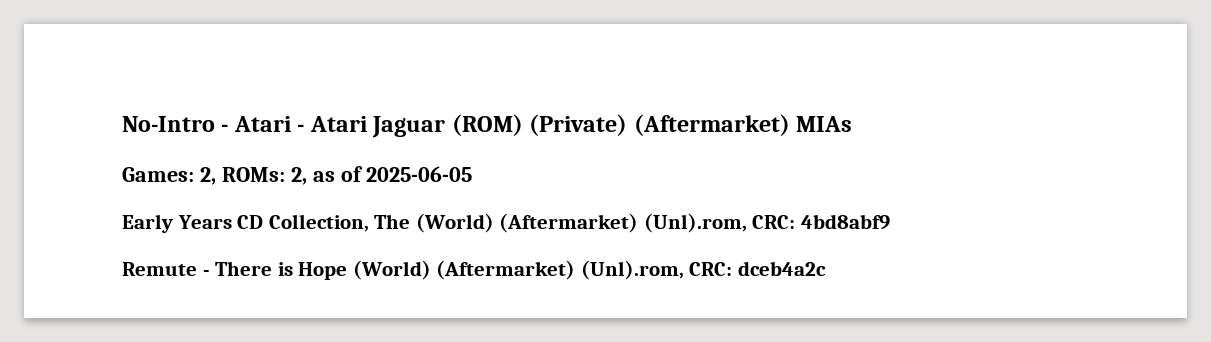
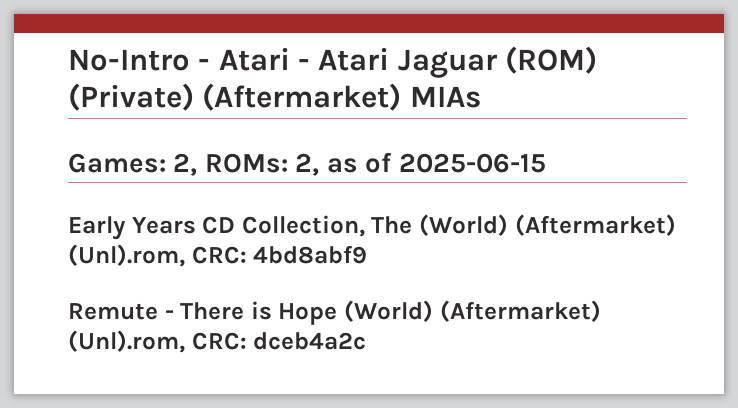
- Games: 2, ROMs: 2, as of 2025-06-05
+ Games: 2, ROMs: 2, as of 2025-06-15

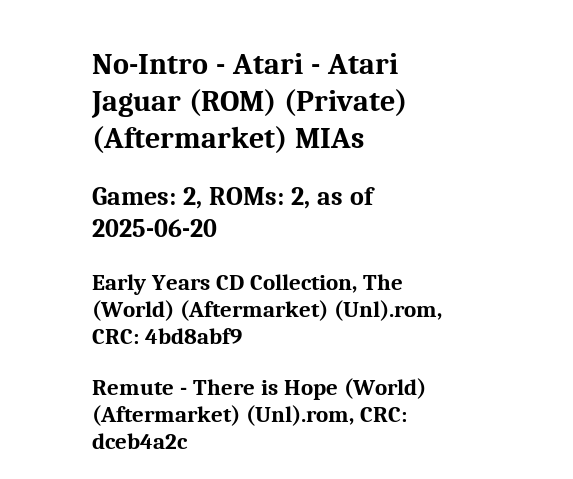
- Games: 2, ROMs: 2, as of 2025-06-15
+ Games: 2, ROMs: 2, as of 2025-06-20

